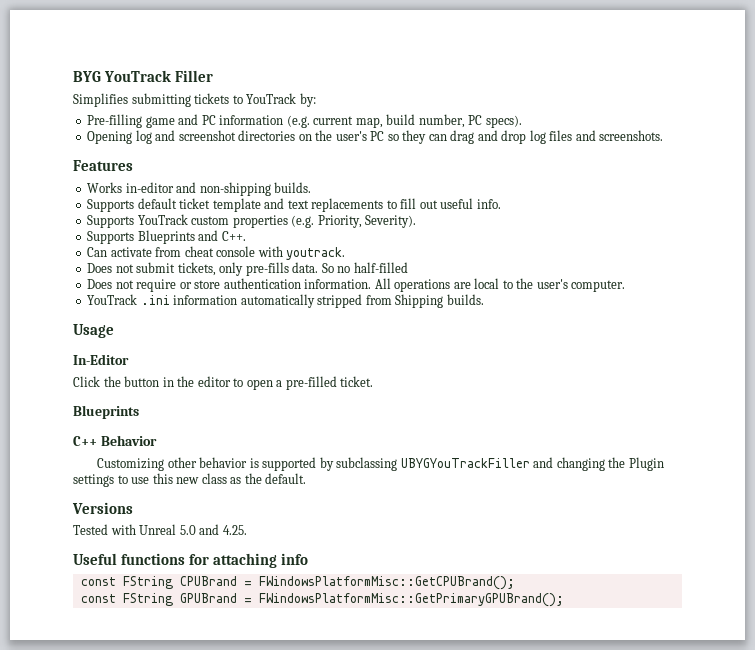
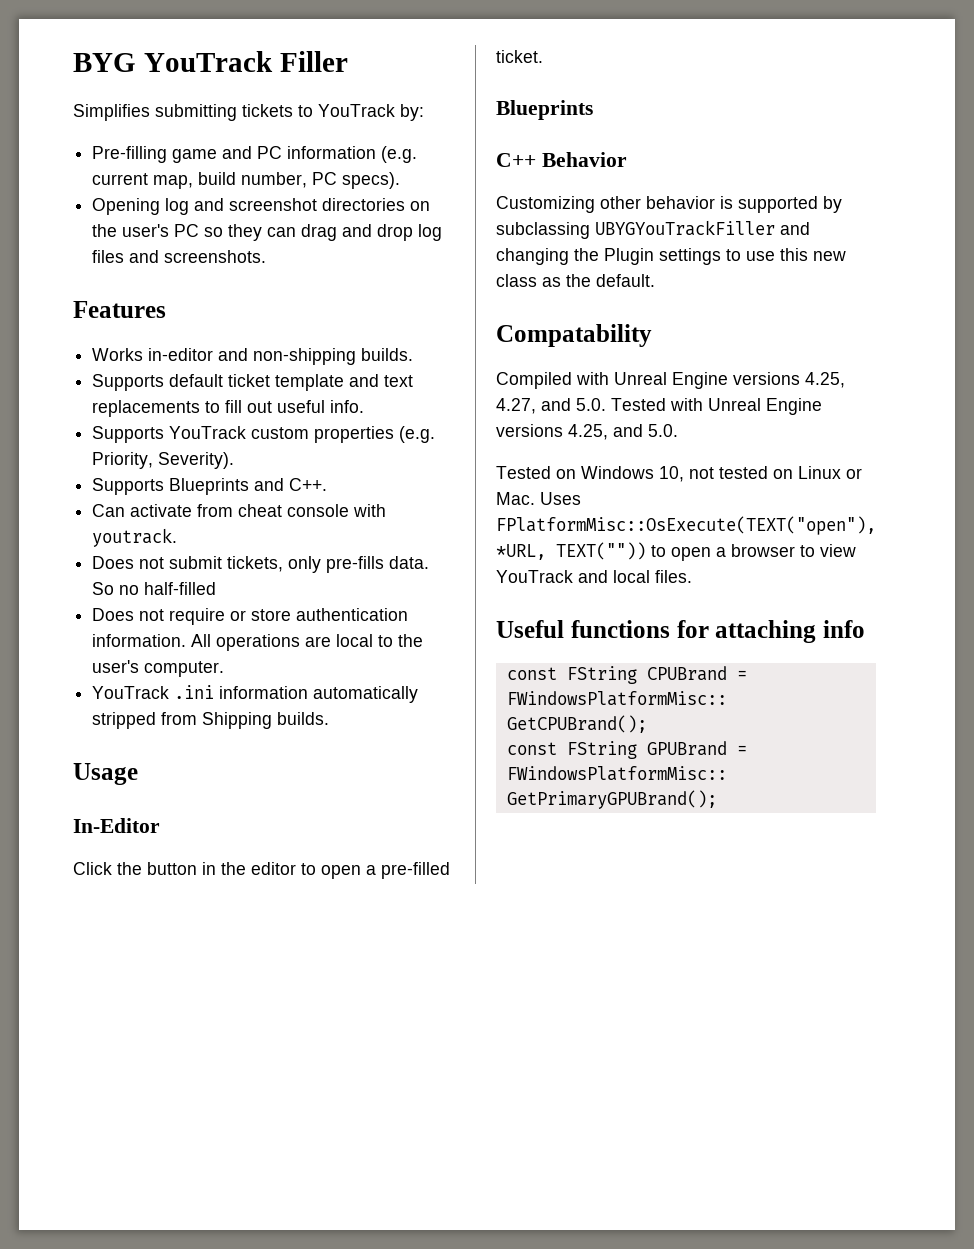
- Versions
- Tested with Unreal 5.0 and 4.25.
+ Compatability
+ Compiled with Unreal Engine versions 4.25, 4.27, and 5.0. Tested with Unreal Engine versions 4.25, and 5.0.
+ Tested on Windows 10, not tested on Linux or Mac. Uses FPlatformMisc::OsExecute(TEXT("open"), *URL, TEXT("")) to open a browser to view YouTrack and local files.

